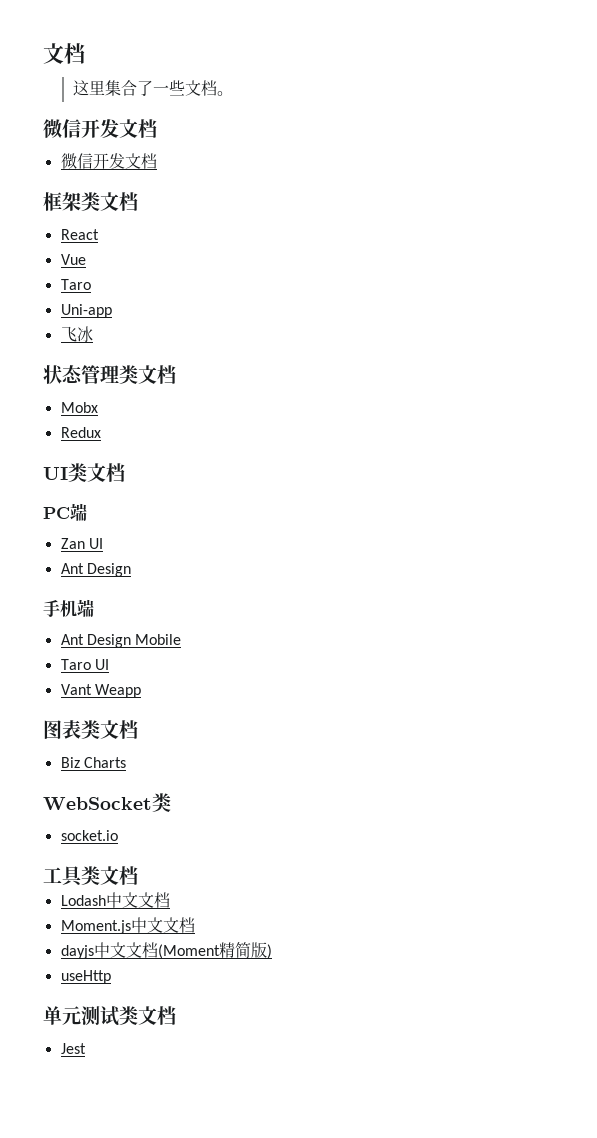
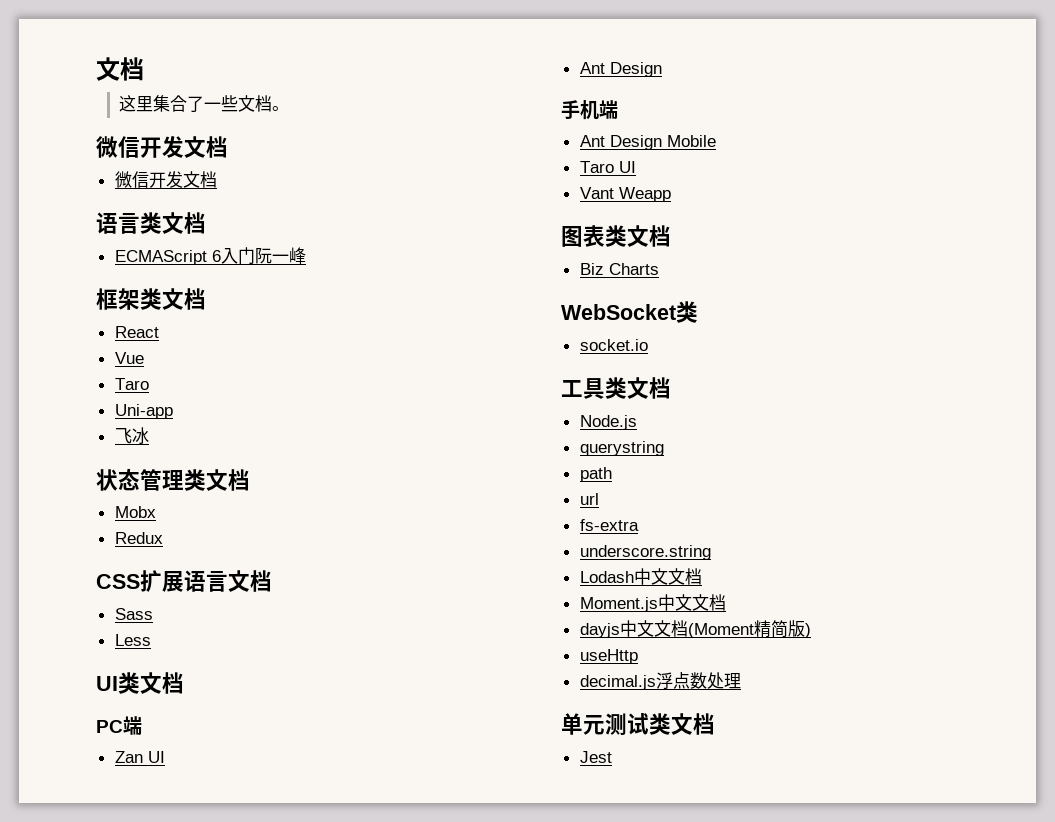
+ 语言类文档
+ ECMAScript 6入门阮一峰
+ CSS扩展语言文档
+ Sass
+ Less
+ Node.js
+ querystring
+ path
+ url
+ fs-extra
+ underscore.string
+ decimal.js浮点数处理

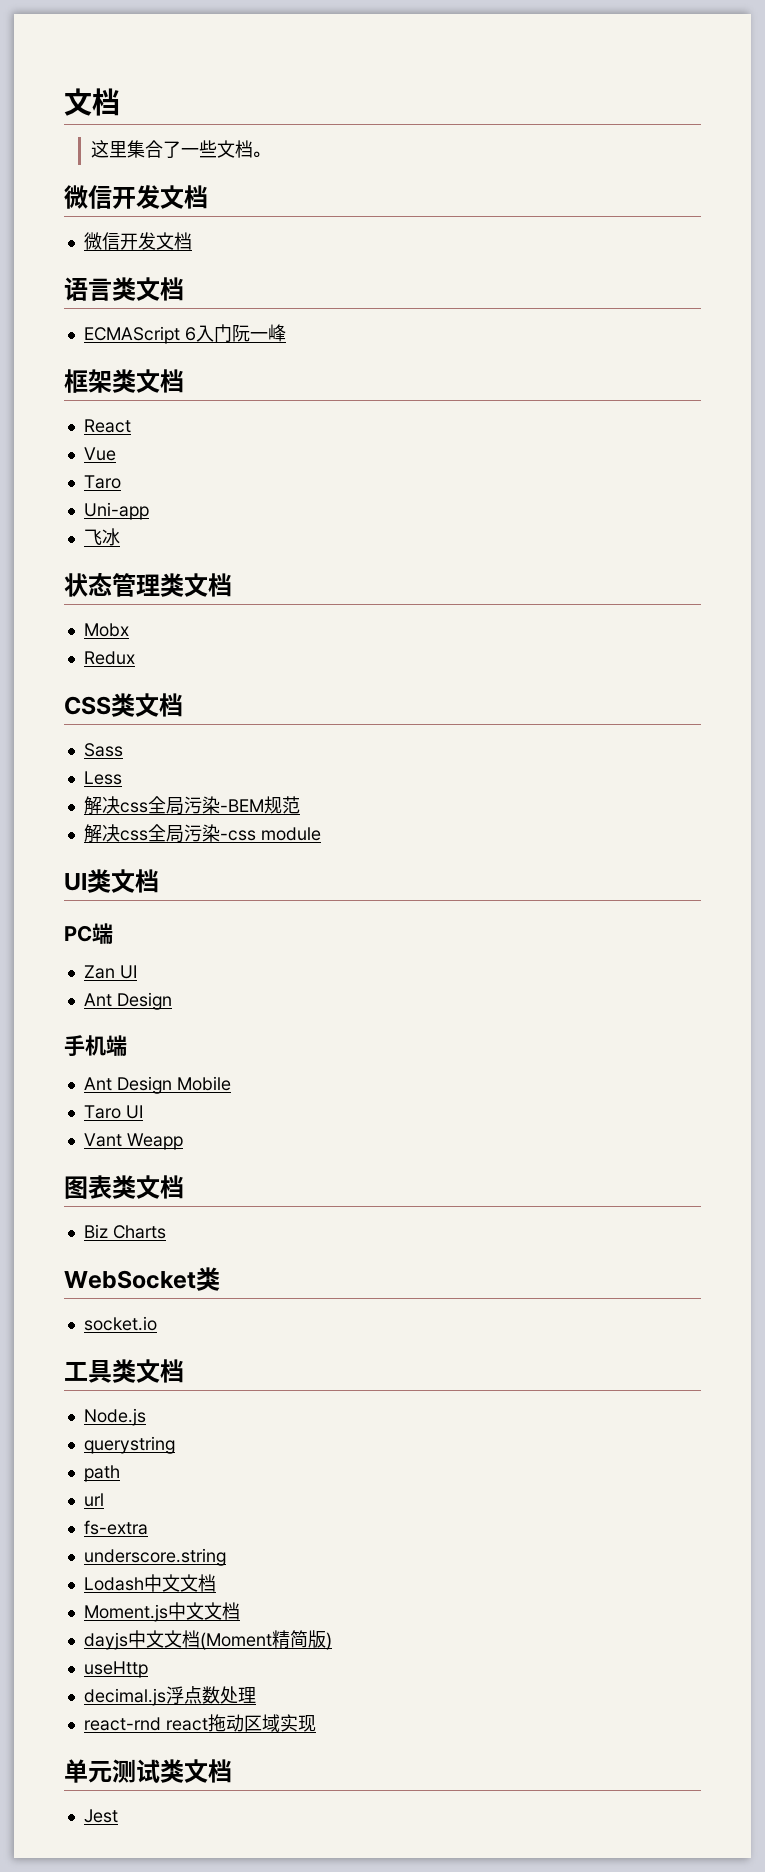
- CSS扩展语言文档
+ CSS类文档
+ 解决css全局污染-BEM规范
+ 解决css全局污染-css module
+ react-rnd react拖动区域实现

